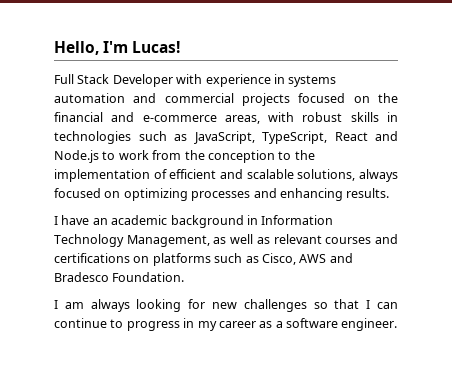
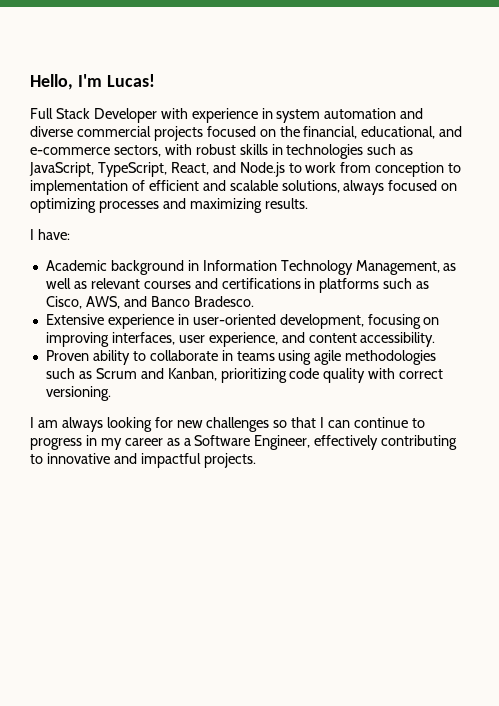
- Full Stack Developer with experience in systems automation and commercial projects focused on the financial and e-commerce areas, with robust skills in technologies such as JavaScript, TypeScript, React and Node.js to work from the conception to the implementation of efficient and scalable solutions, always focused on optimizing processes and enhancing results.
+ Full Stack Developer with experience in system automation and diverse commercial projects focused on the financial, educational, and e-commerce sectors, with robust skills in technologies such as JavaScript, TypeScript, React, and Node.js to work from conception to implementation of efficient and scalable solutions, always focused on optimizing processes and maximizing results.
- I have an academic background in Information Technology Management, as well as relevant courses and certifications on platforms such as Cisco, AWS and Bradesco Foundation.
+ I have:
+ Academic background in Information Technology Management, as well as relevant courses and certifications in platforms such as Cisco, AWS, and Banco Bradesco.
+ Extensive experience in user-oriented development, focusing on improving interfaces, user experience, and content accessibility.
+ Proven ability to collaborate in teams using agile methodologies such as Scrum and Kanban, prioritizing code quality with correct versioning.
- I am always looking for new challenges so that I can continue to progress in my career as a software engineer.
+ I am always looking for new challenges so that I can continue to progress in my career as a Software Engineer, effectively contributing to innovative and impactful projects.

